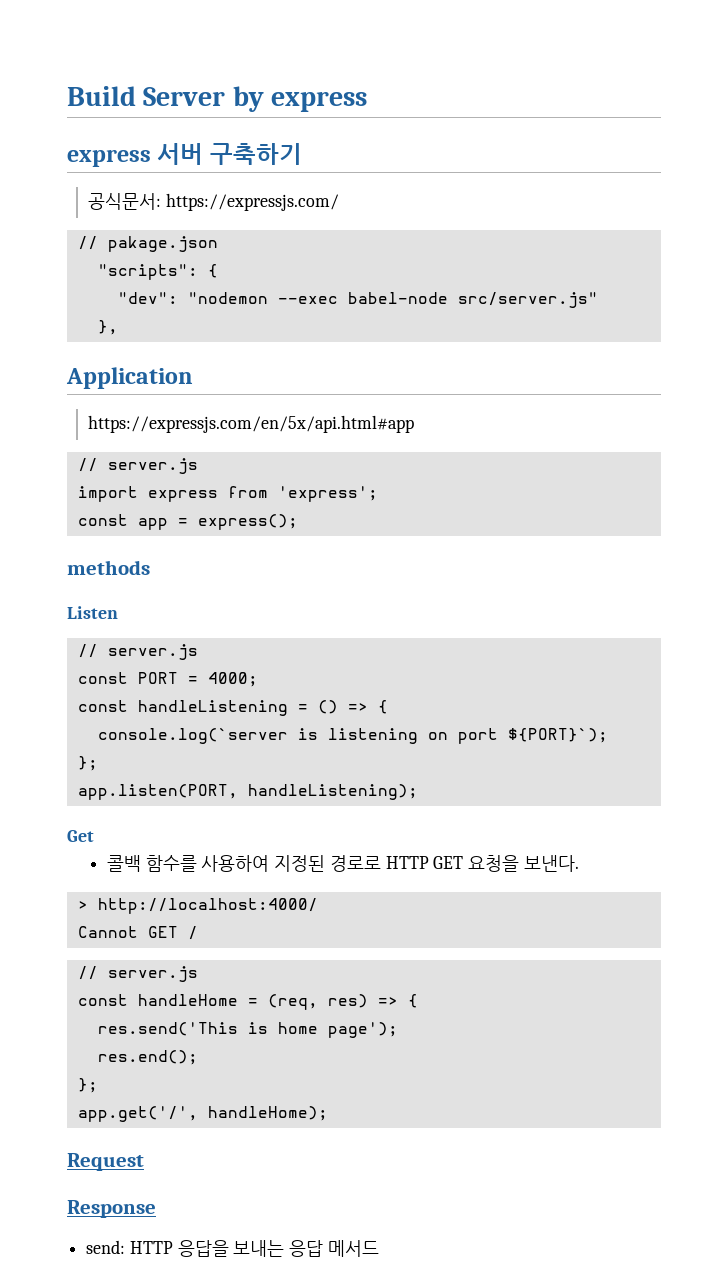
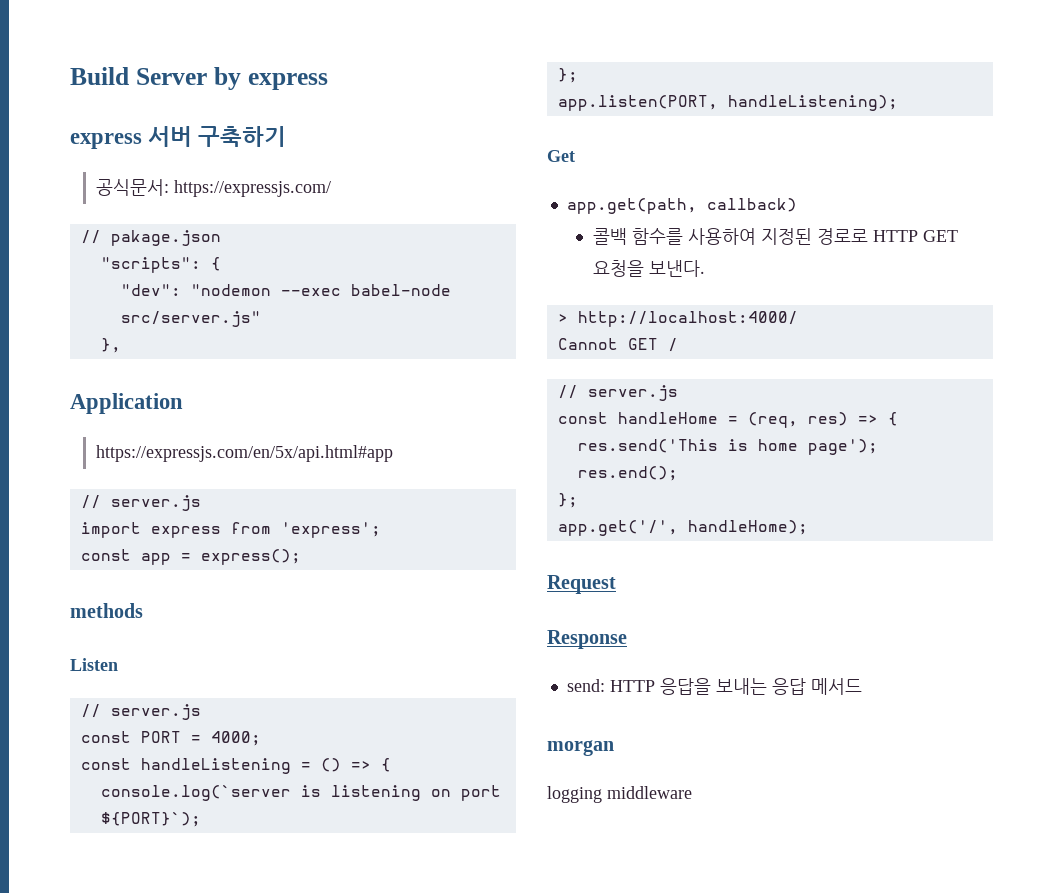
+ app.get(path, callback)
+ morgan
+ logging middleware

